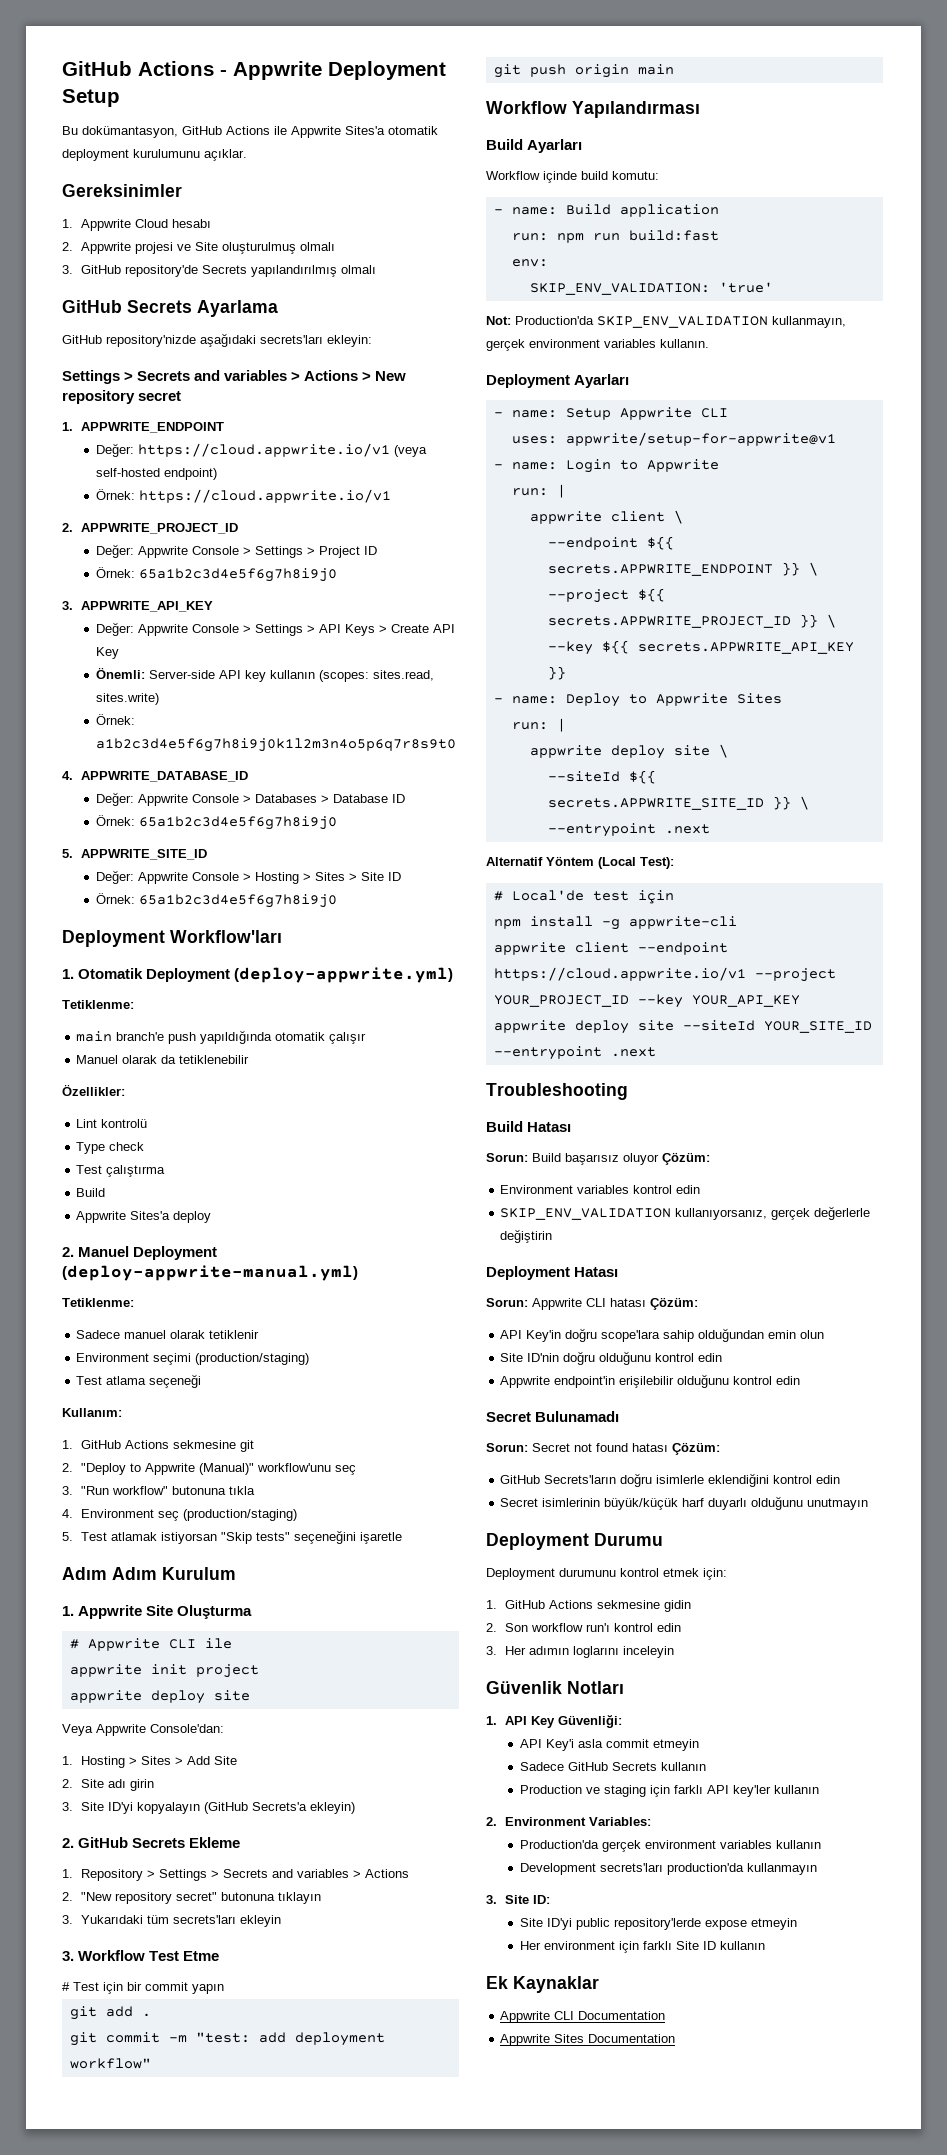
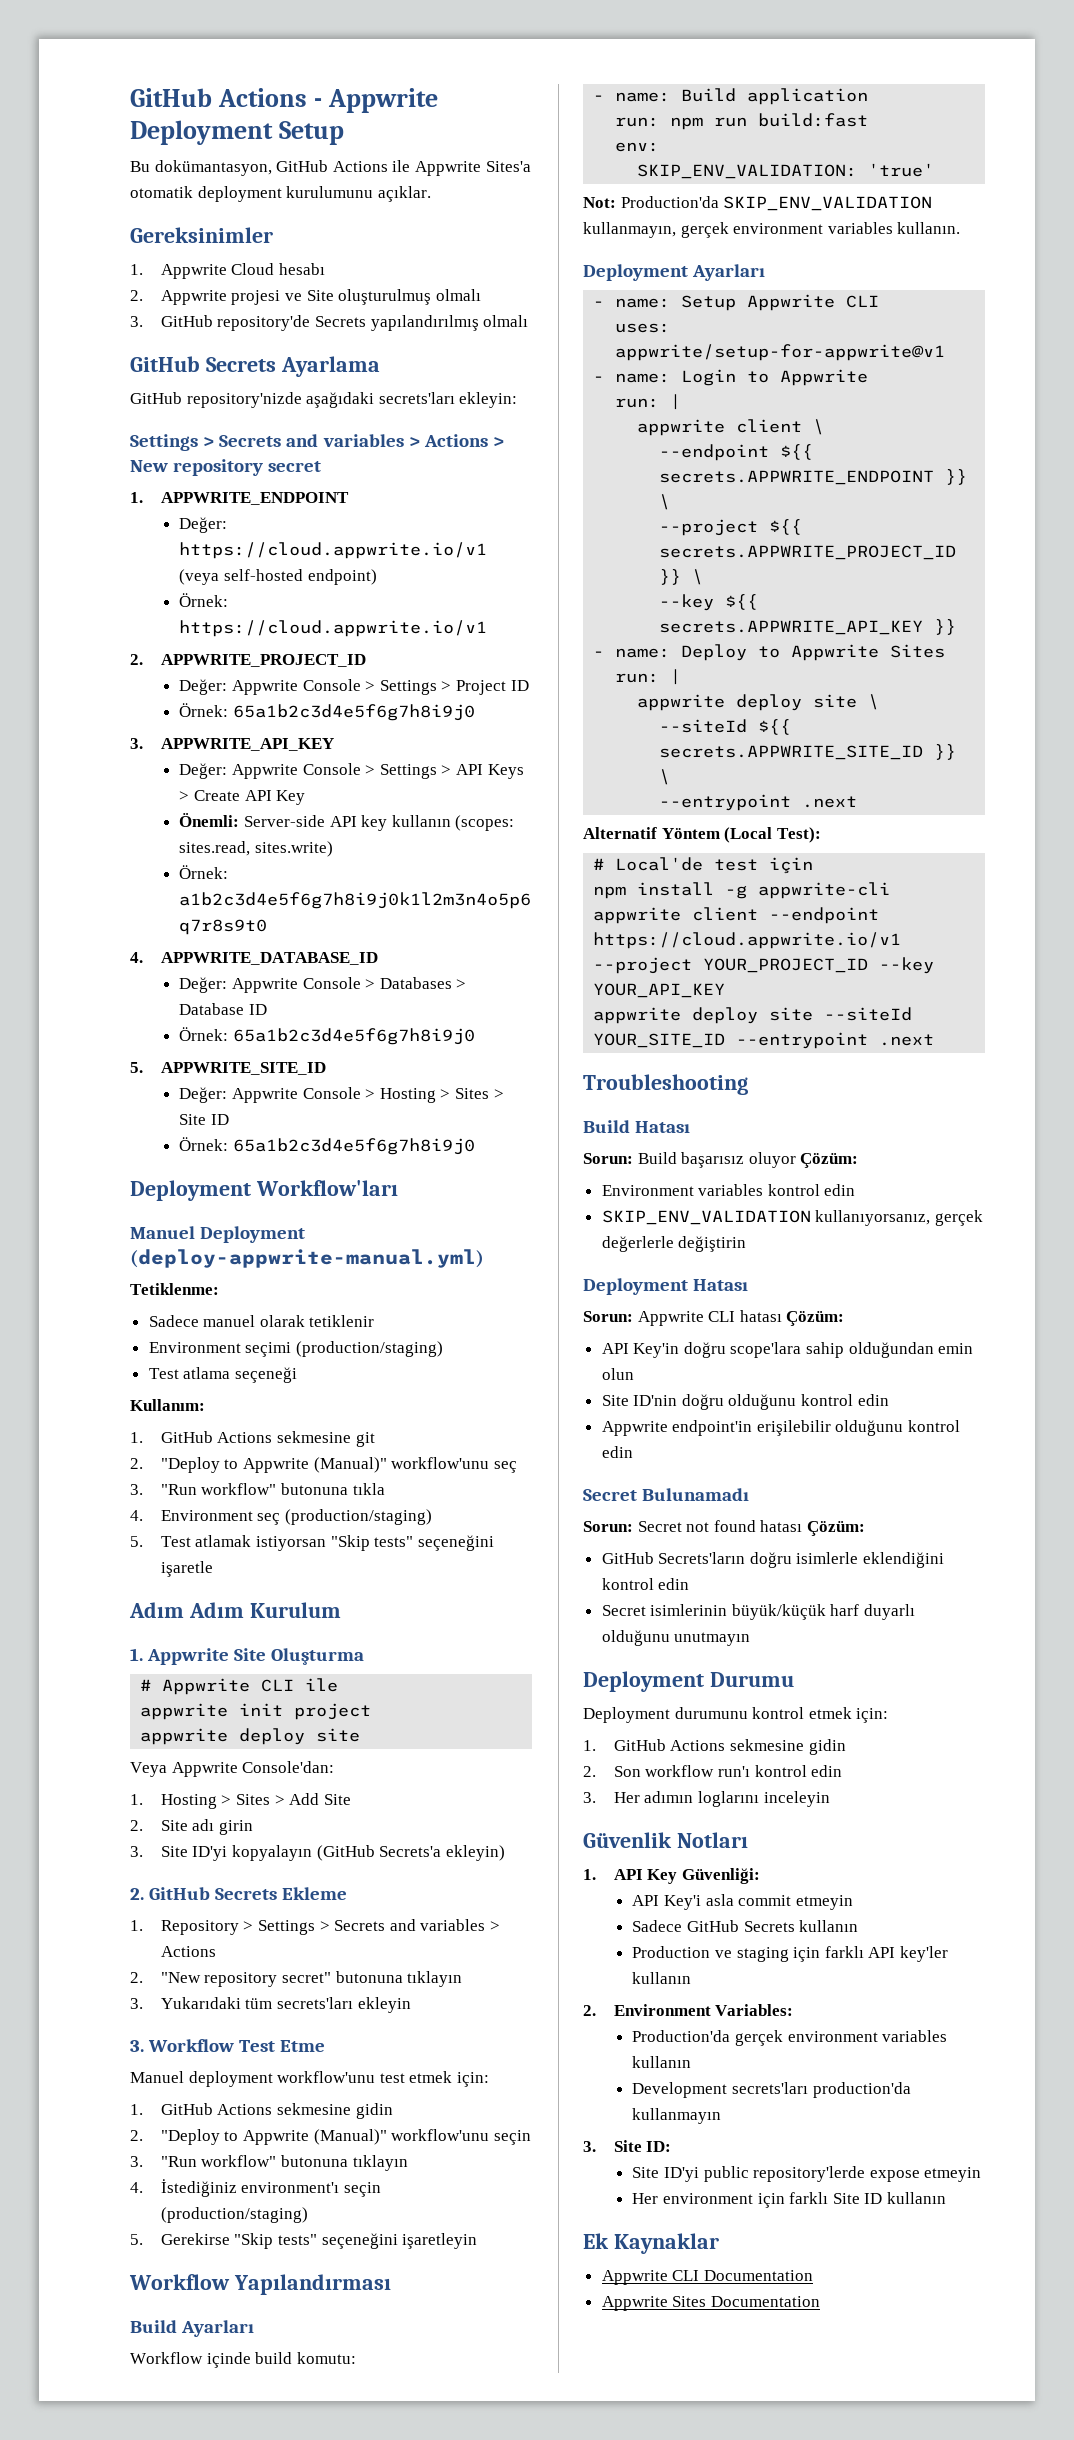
- 1. Otomatik Deployment (deploy-appwrite.yml)
- Tetiklenme:
- main branch'e push yapıldığında otomatik çalışır
- Manuel olarak da tetiklenebilir
- Özellikler:
- Lint kontrolü
- Type check
- Test çalıştırma
- Build
- Appwrite Sites'a deploy
- 2. Manuel Deployment (deploy-appwrite-manual.yml)
+ Manuel Deployment (deploy-appwrite-manual.yml)
- # Test için bir commit yapın
- git add .
- git commit -m "test: add deployment workflow"
- git push origin main
+ Manuel deployment workflow'unu test etmek için:
+ 1. GitHub Actions sekmesine gidin
+ 2. "Deploy to Appwrite (Manual)" workflow'unu seçin
+ 3. "Run workflow" butonuna tıklayın
+ 4. İstediğiniz environment'ı seçin (production/staging)
+ 5. Gerekirse "Skip tests" seçeneğini işaretleyin

